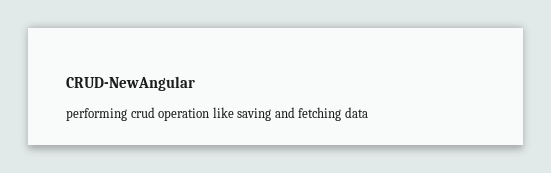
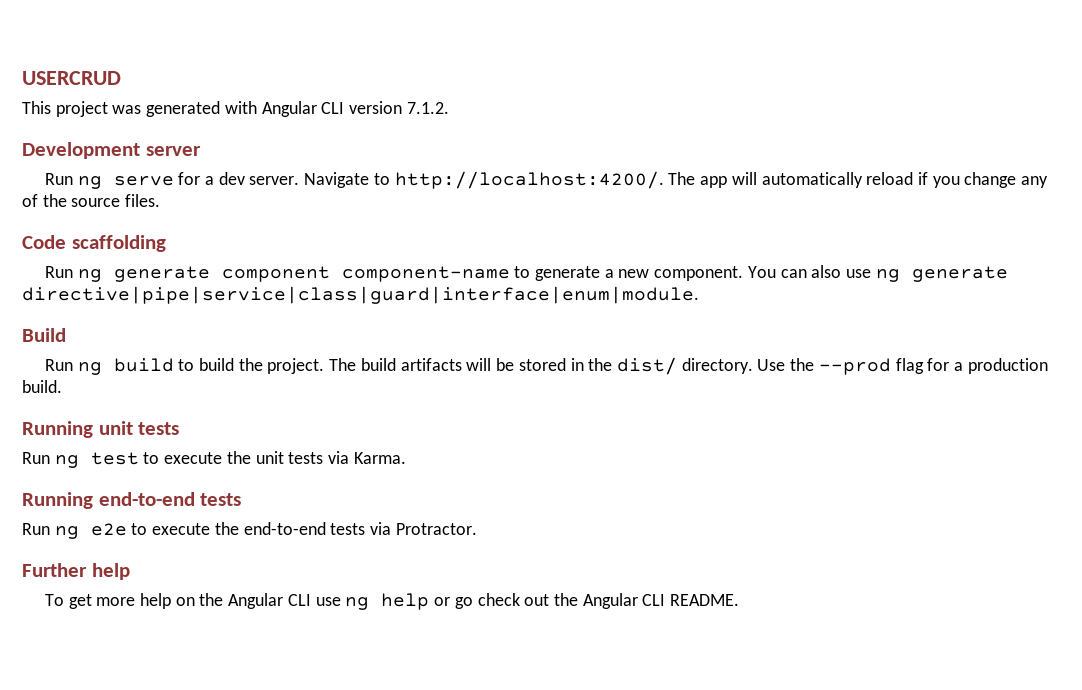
- CRUD-NewAngular
- performing crud operation like saving and fetching data
+ USERCRUD
+ This project was generated with Angular CLI version 7.1.2.
+ Development server
+ Run ng serve for a dev server. Navigate to http://localhost:4200/. The app will automatically reload if you change any of the source files.
+ Code scaffolding
+ Run ng generate component component-name to generate a new component. You can also use ng generate directive|pipe|service|class|guard|interface|enum|module.
+ Build
+ Run ng build to build the project. The build artifacts will be stored in the dist/ directory. Use the --prod flag for a production build.
+ Running unit tests
+ Run ng test to execute the unit tests via Karma.
+ Running end-to-end tests
+ Run ng e2e to execute the end-to-end tests via Protractor.
+ Further help
+ To get more help on the Angular CLI use ng help or go check out the Angular CLI README.

